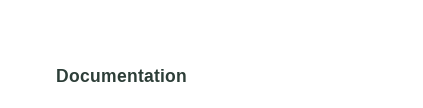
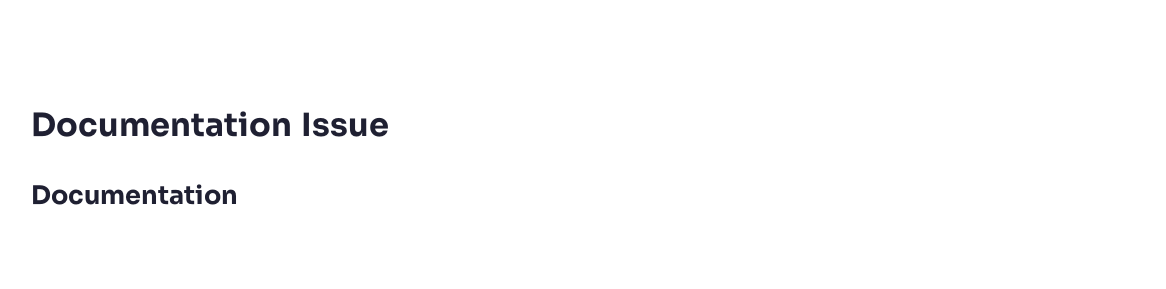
+ Documentation Issue

